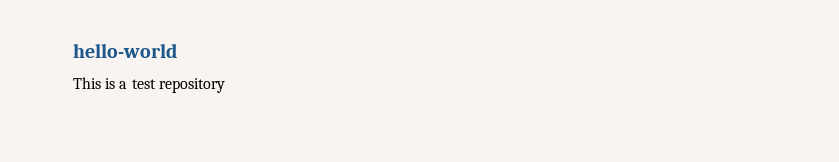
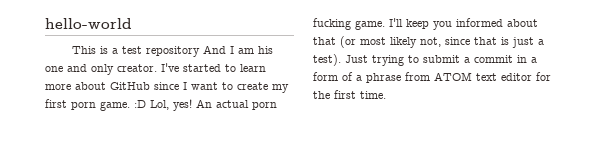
- This is a test repository
+ This is a test repository And I am his one and only creator. I've started to learn more about GitHub since I want to create my first porn game. :D Lol, yes! An actual porn fucking game. I'll keep you informed about that (or most likely not, since that is just a test). Just trying to submit a commit in a form of a phrase from ATOM text editor for the first time.

